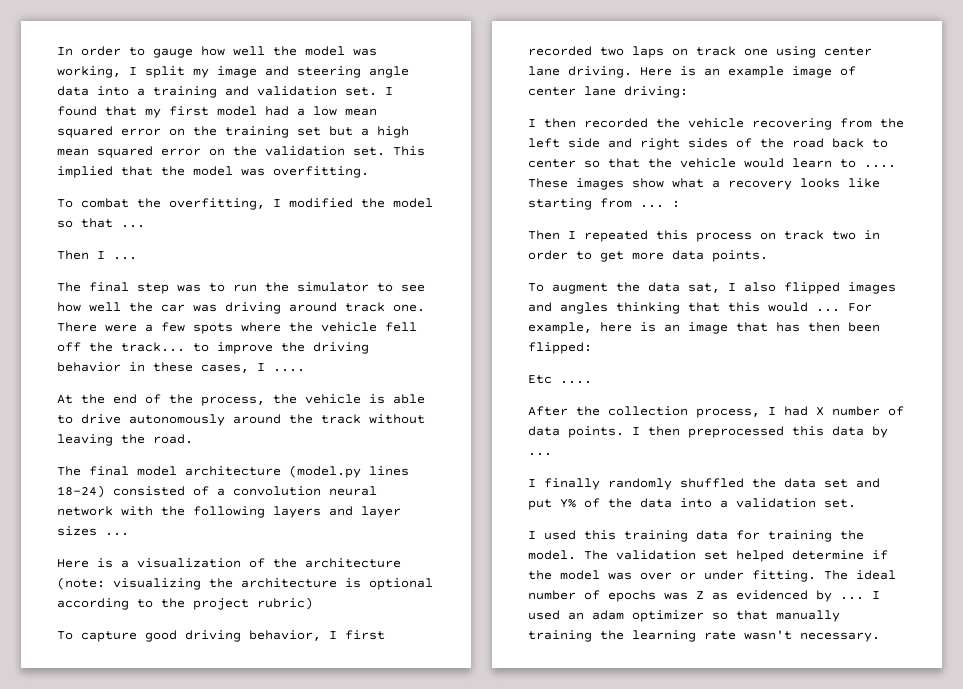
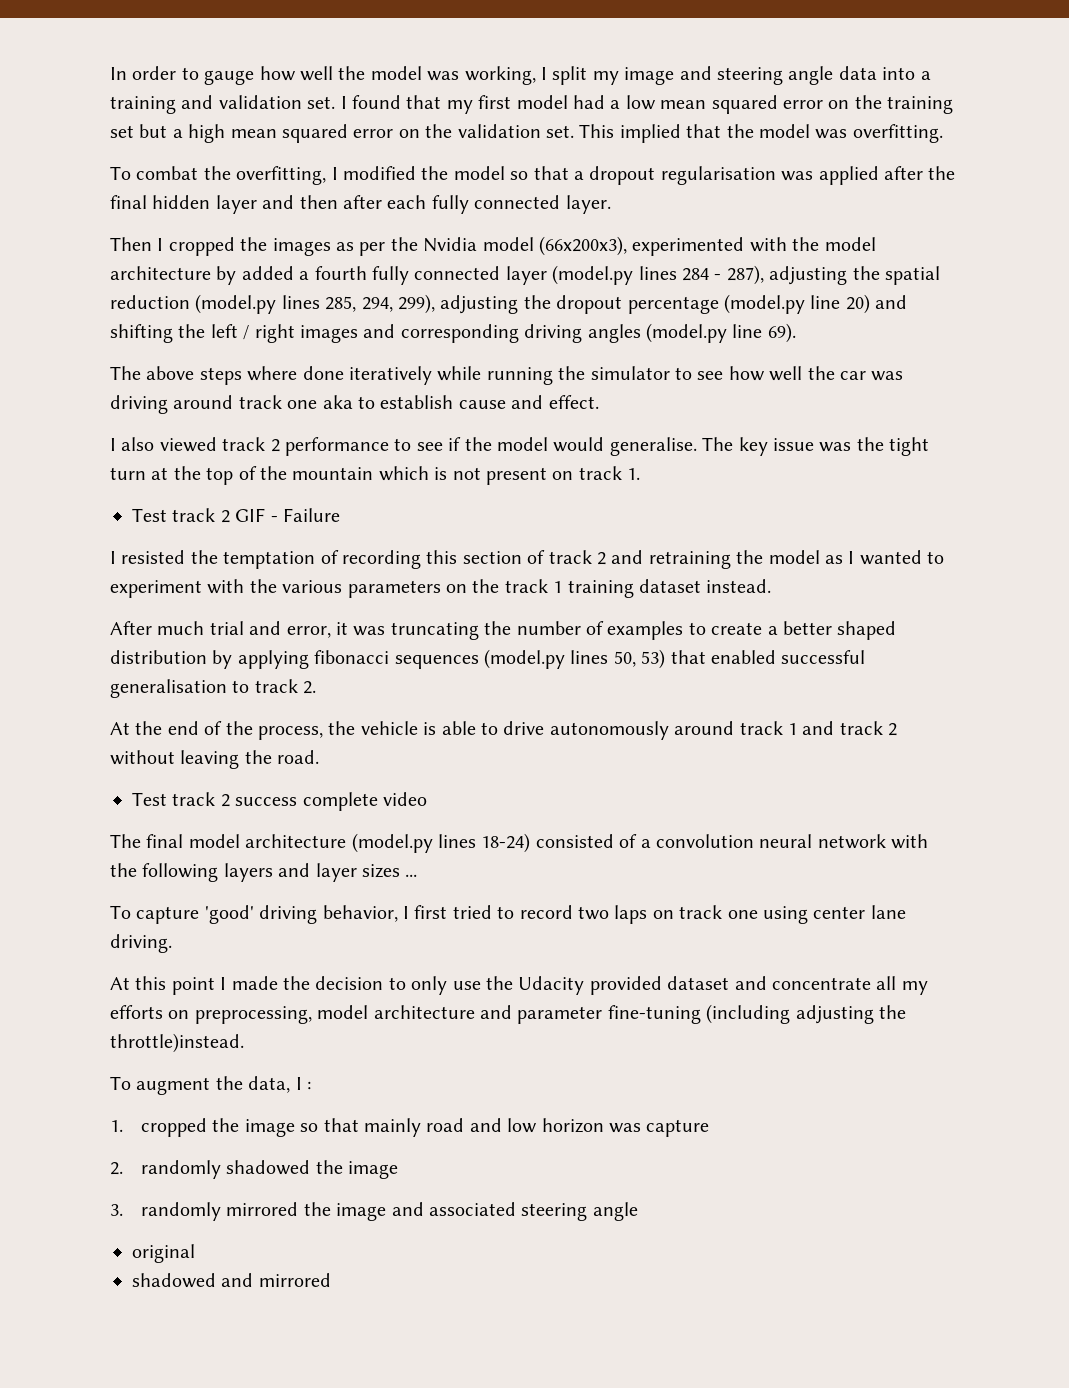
- To combat the overfitting, I modified the model so that ...
- Then I ...
- The final step was to run the simulator to see how well the car was driving around track one. There were a few spots where the vehicle fell off the track... to improve the driving behavior in these cases, I ....
+ To combat the overfitting, I modified the model so that a dropout regularisation was applied after the final hidden layer and then after each fully connected layer.
+ Then I cropped the images as per the Nvidia model (66x200x3), experimented with the model architecture by added a fourth fully connected layer (model.py lines 284 - 287), adjusting the spatial reduction (model.py lines 285, 294, 299), adjusting the dropout percentage (model.py line 20) and shifting the left / right images and corresponding driving angles (model.py line 69).
+ The above steps where done iteratively while running the simulator to see how well the car was driving around track one aka to establish cause and effect.
+ I also viewed track 2 performance to see if the model would generalise. The key issue was the tight turn at the top of the mountain which is not present on track 1.
+ Test track 2 GIF - Failure
+ I resisted the temptation of recording this section of track 2 and retraining the model as I wanted to experiment with the various parameters on the track 1 training dataset instead.
+ After much trial and error, it was truncating the number of examples to create a better shaped distribution by applying fibonacci sequences (model.py lines 50, 53) that enabled successful generalisation to track 2.
- At the end of the process, the vehicle is able to drive autonomously around the track without leaving the road.
+ At the end of the process, the vehicle is able to drive autonomously around track 1 and track 2 without leaving the road.
+ Test track 2 success complete video
- Here is a visualization of the architecture (note: visualizing the architecture is optional according to the project rubric)
- To capture good driving behavior, I first recorded two laps on track one using center lane driving. Here is an example image of center lane driving:
- I then recorded the vehicle recovering from the left side and right sides of the road back to center so that the vehicle would learn to .... These images show what a recovery looks like starting from ... :
- Then I repeated this process on track two in order to get more data points.
- To augment the data sat, I also flipped images and angles thinking that this would ... For example, here is an image that has then been flipped:
- Etc ....
- After the collection process, I had X number of data points. I then preprocessed this data by ...
- I finally randomly shuffled the data set and put Y% of the data into a validation set.
- I used this training data for training the model. The validation set helped determine if the model was over or under fitting. The ideal number of epochs was Z as evidenced by ... I used an adam optimizer so that manually training the learning rate wasn't necessary.
+ To capture 'good' driving behavior, I first tried to record two laps on track one using center lane driving.
+ At this point I made the decision to only use the Udacity provided dataset and concentrate all my efforts on preprocessing, model architecture and parameter fine-tuning (including adjusting the throttle)instead.
+ To augment the data, I :
+ 1. cropped the image so that mainly road and low horizon was capture
+ 2. randomly shadowed the image
+ 3. randomly mirrored the image and associated steering angle
+ original
+ shadowed and mirrored

